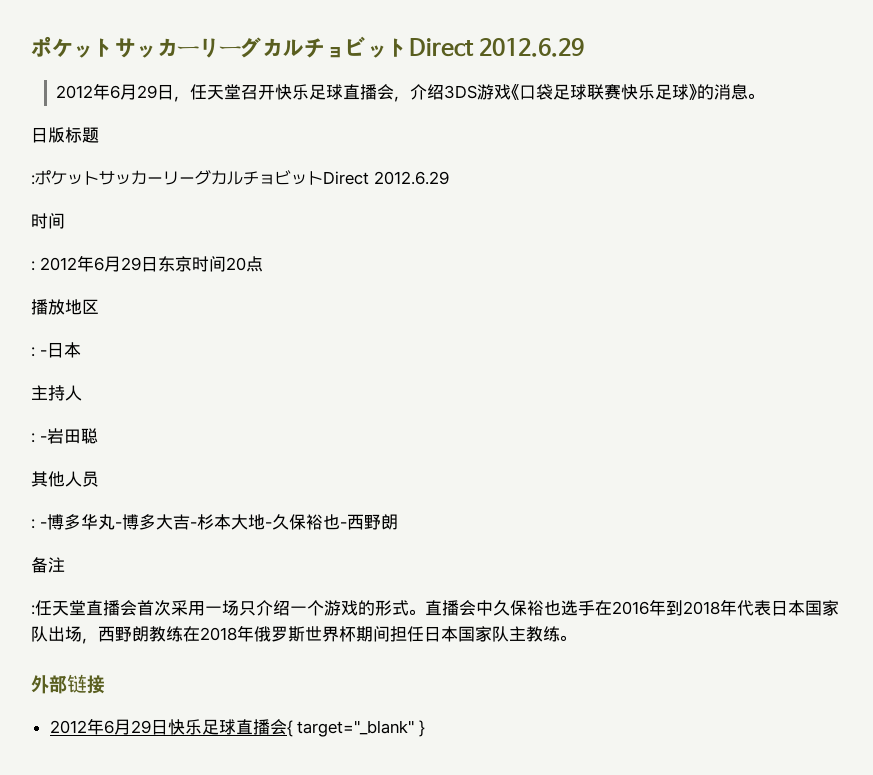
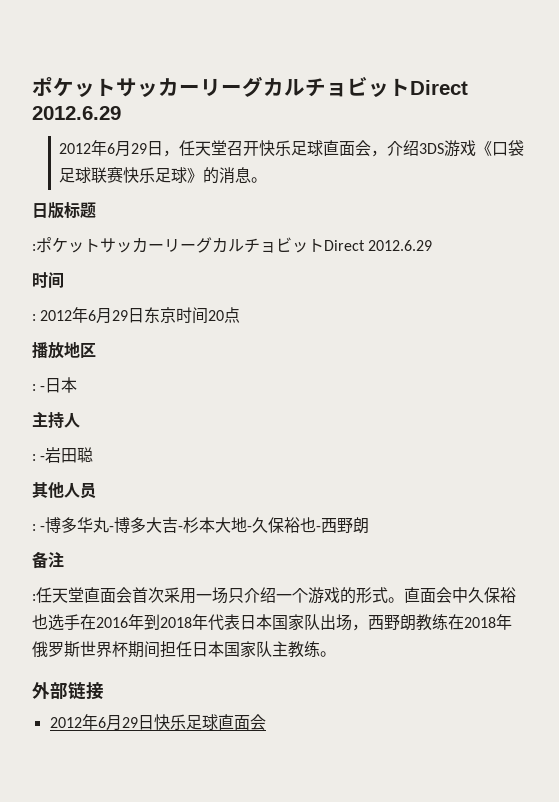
- 2012年6月29日，任天堂召开快乐足球直播会，介绍3DS游戏《口袋足球联赛快乐足球》的消息。
+ 2012年6月29日，任天堂召开快乐足球直面会，介绍3DS游戏《口袋足球联赛快乐足球》的消息。
- :任天堂直播会首次采用一场只介绍一个游戏的形式。
+ :任天堂直面会首次采用一场只介绍一个游戏的形式。
- 直播会中久保裕也选手在2016年到2018年代表日本国家队出场，西野朗教练在2018年俄罗斯世界杯期间担任日本国家队主教练。
+ 直面会中久保裕也选手在2016年到2018年代表日本国家队出场，西野朗教练在2018年俄罗斯世界杯期间担任日本国家队主教练。
- 2012年6月29日快乐足球直播会{ target="_blank" }
+ 2012年6月29日快乐足球直面会

